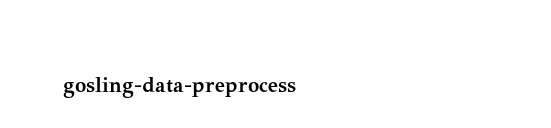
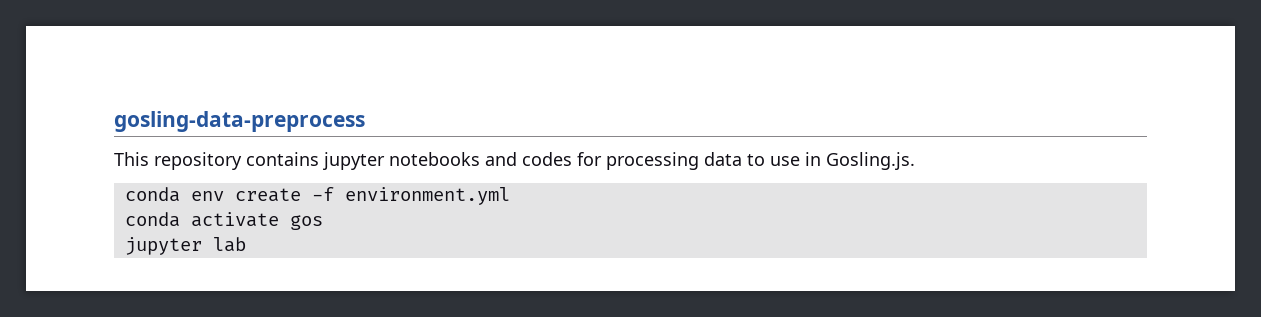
+ This repository contains jupyter notebooks and codes for processing data to use in Gosling.js.
+ conda env create -f environment.yml
+ conda activate gos
+ jupyter lab

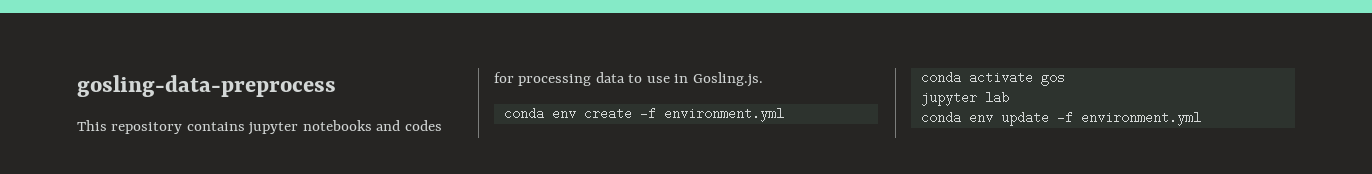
+ conda env update -f environment.yml

